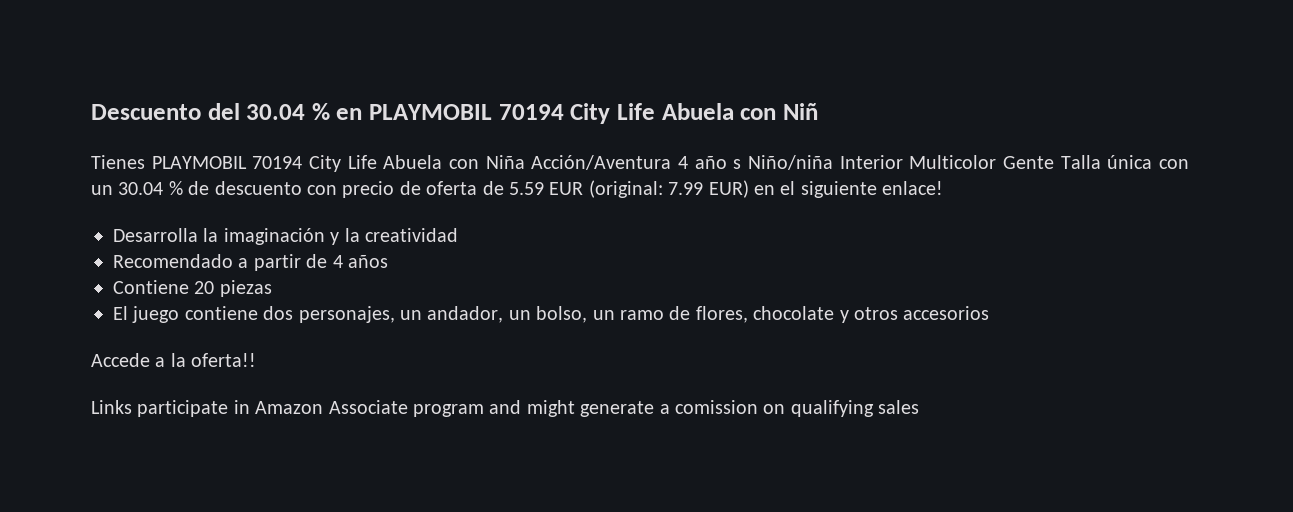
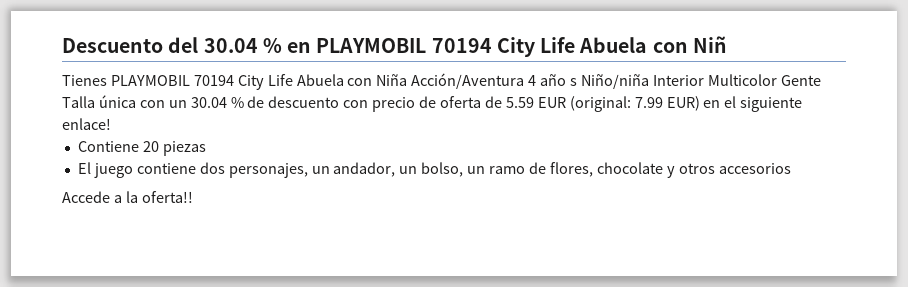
- Desarrolla la imaginación y la creatividad
- Recomendado a partir de 4 años
- Links participate in Amazon Associate program and might generate a comission on qualifying sales

